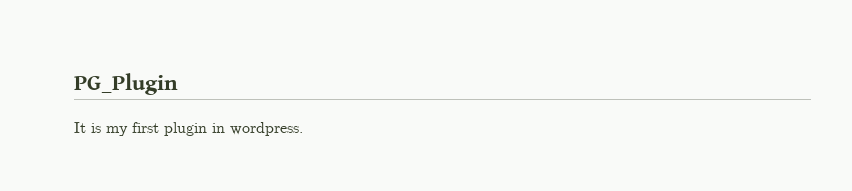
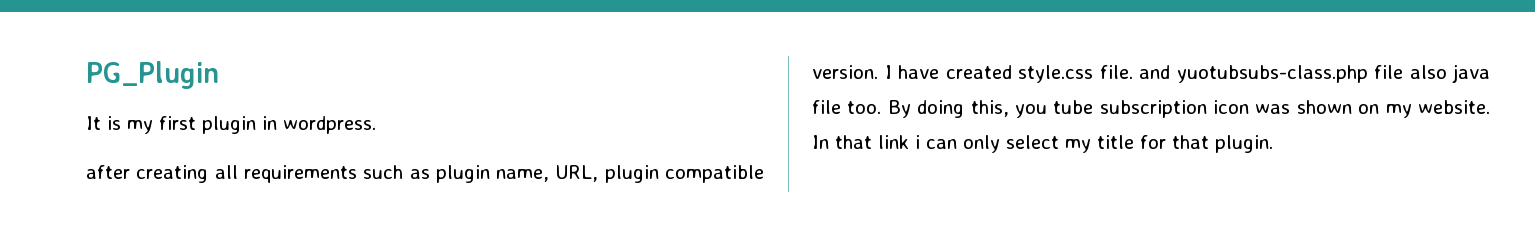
+ after creating all requirements such as plugin name, URL, plugin compatible version. I have created style.css file. and yuotubsubs-class.php file also java file too. By doing this, you tube subscription icon was shown on my website. In that link i can only select my title for that plugin.

